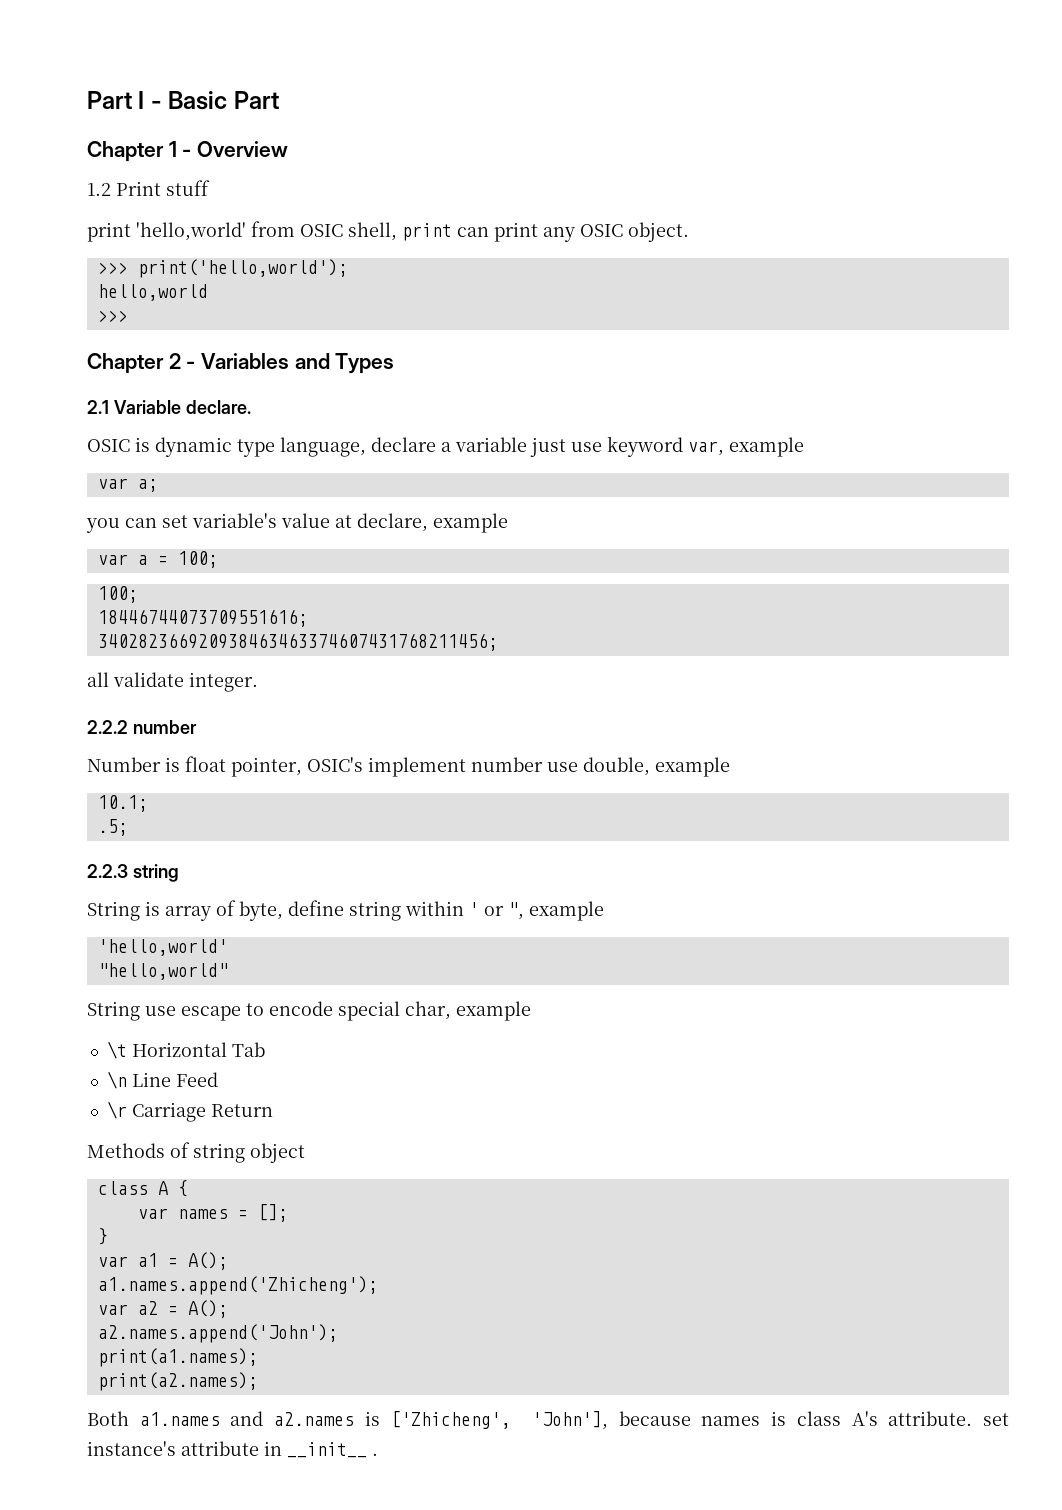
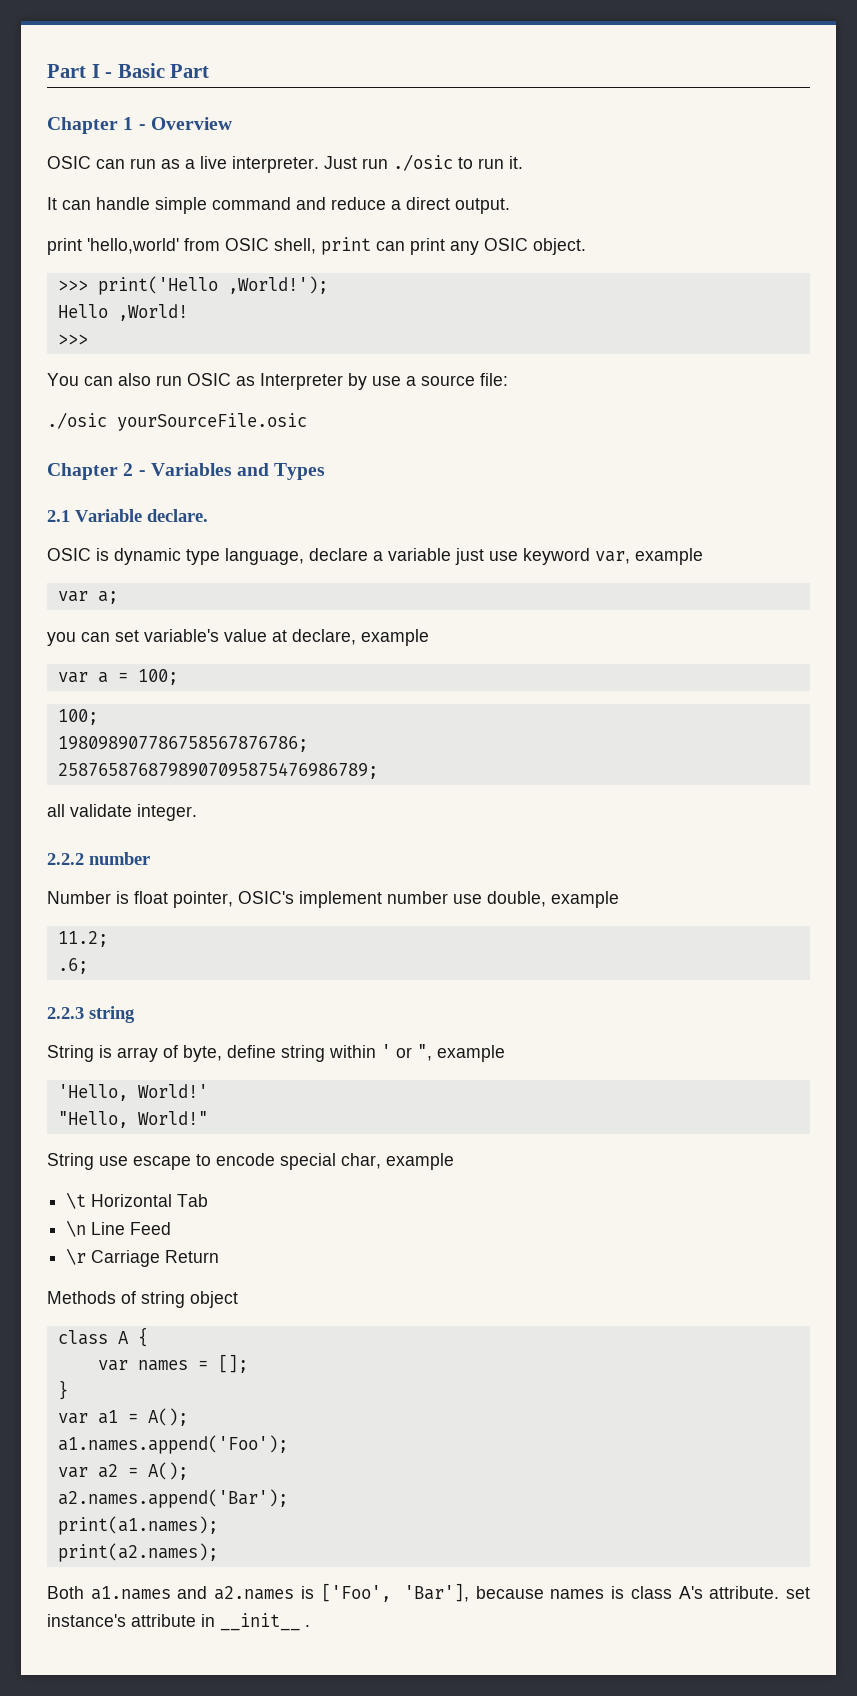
- 1.2 Print stuff
+ OSIC can run as a live interpreter. Just run ./osic to run it.
+ It can handle simple command and reduce a direct output.
- >>> print('hello,world');
- hello,world
+ >>> print('Hello ,World!');
+ Hello ,World!
  >>>
+ You can also run OSIC as Interpreter by use a source file:
+ ./osic yourSourceFile.osic
- 18446744073709551616;
- 340282366920938463463374607431768211456;
+ 198098907786758567876786;
+ 2587658768798907095875476986789;
- 10.1;
- .5;
+ 11.2;
+ .6;
  String is array of byte, define string within ' or ", example
- 'hello,world'
- "hello,world"
+ 'Hello, World!'
+ "Hello, World!"
- a1.names.append('Zhicheng');
+ a1.names.append('Foo');
- a2.names.append('John');
+ a2.names.append('Bar');
- Both a1.names and a2.names is ['Zhicheng', 'John'], because names is class A's attribute. set instance's attribute in __init__ .
+ Both a1.names and a2.names is ['Foo', 'Bar'], because names is class A's attribute. set instance's attribute in __init__ .

